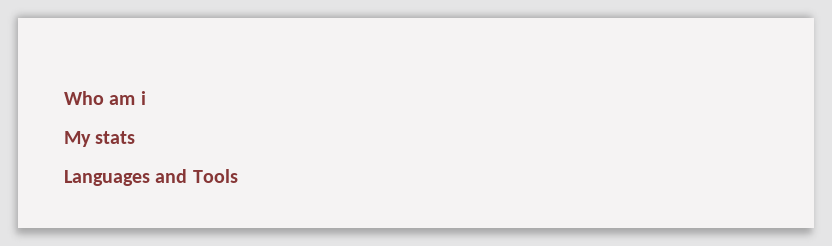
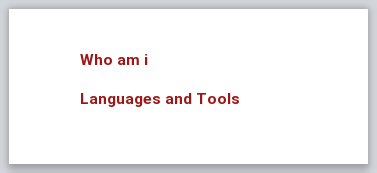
- My stats

